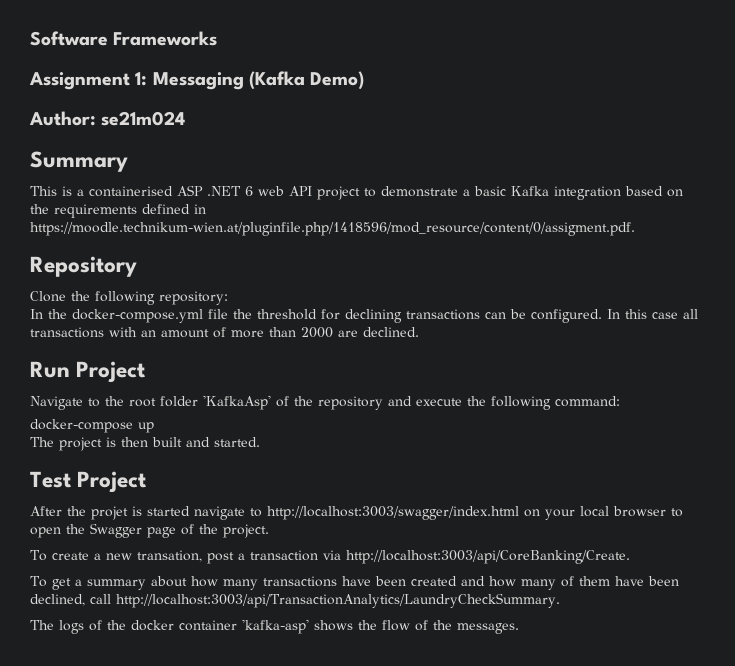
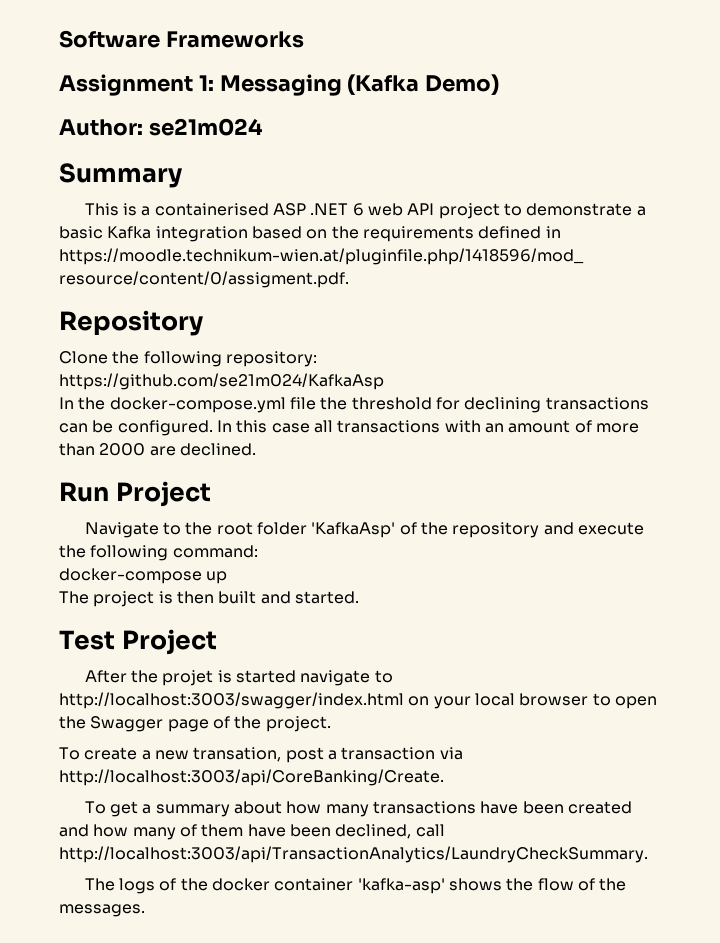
+ https://github.com/se21m024/KafkaAsp

